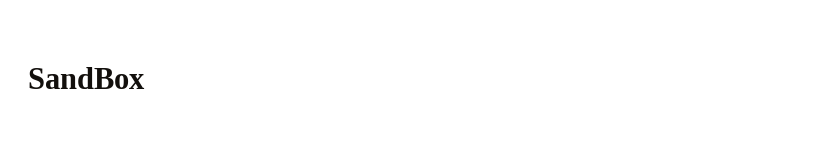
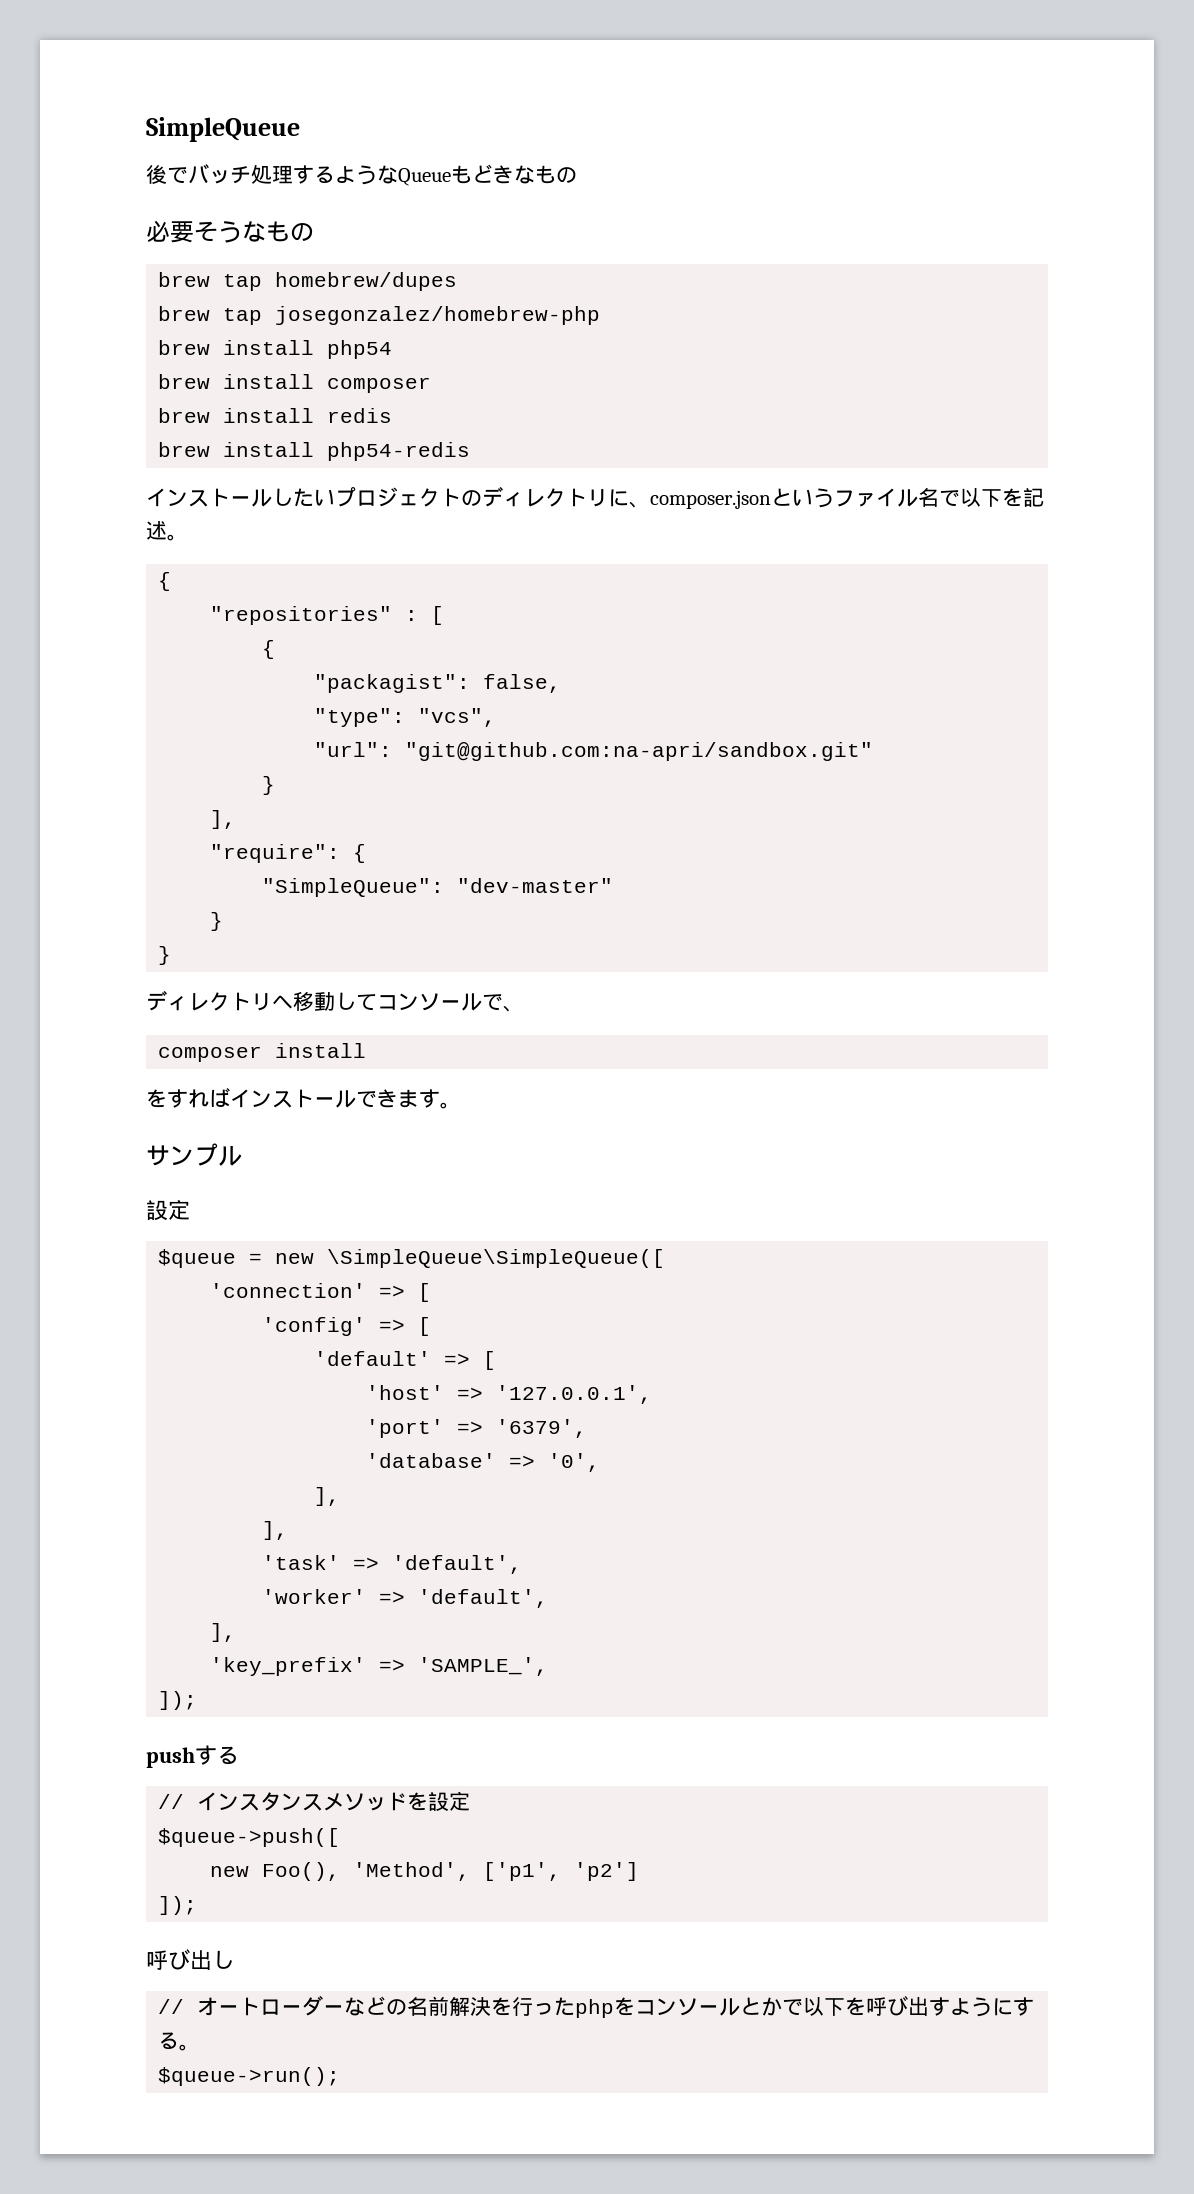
- SandBox
+ SimpleQueue
+ 後でバッチ処理するようなQueueもどきなもの
+ 必要そうなもの
+ brew tap homebrew/dupes
+ brew tap josegonzalez/homebrew-php
+ brew install php54
+ brew install composer
+ brew install redis
+ brew install php54-redis
+ インストールしたいプロジェクトのディレクトリに、composer.jsonというファイル名で以下を記述。
+ {
+ "repositories" : [
+ {
+ "packagist": false,
+ "type": "vcs",
+ "url": "git@github.com:na-apri/sandbox.git"
+ }
+ ],
+ "require": {
+ "SimpleQueue": "dev-master"
+ }
+ }
+ ディレクトリへ移動してコンソールで、
+ composer install
+ をすればインストールできます。
+ サンプル
+ 設定
+ $queue = new \SimpleQueue\SimpleQueue([
+ 'connection' => [
+ 'config' => [
+ 'default' => [
+ 'host' => '127.0.0.1',
+ 'port' => '6379',
+ 'database' => '0',
+ ],
+ ],
+ 'task' => 'default',
+ 'worker' => 'default',
+ ],
+ 'key_prefix' => 'SAMPLE_',
+ ]);
+ pushする
+ // インスタンスメソッドを設定
+ $queue->push([
+ new Foo(), 'Method', ['p1', 'p2']
+ ]);
+ 呼び出し
+ // オートローダーなどの名前解決を行ったphpをコンソールとかで以下を呼び出すようにする。
+ $queue->run();

